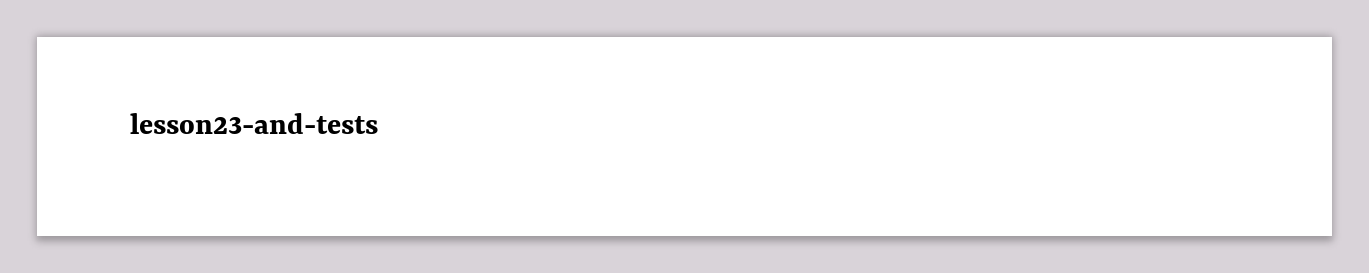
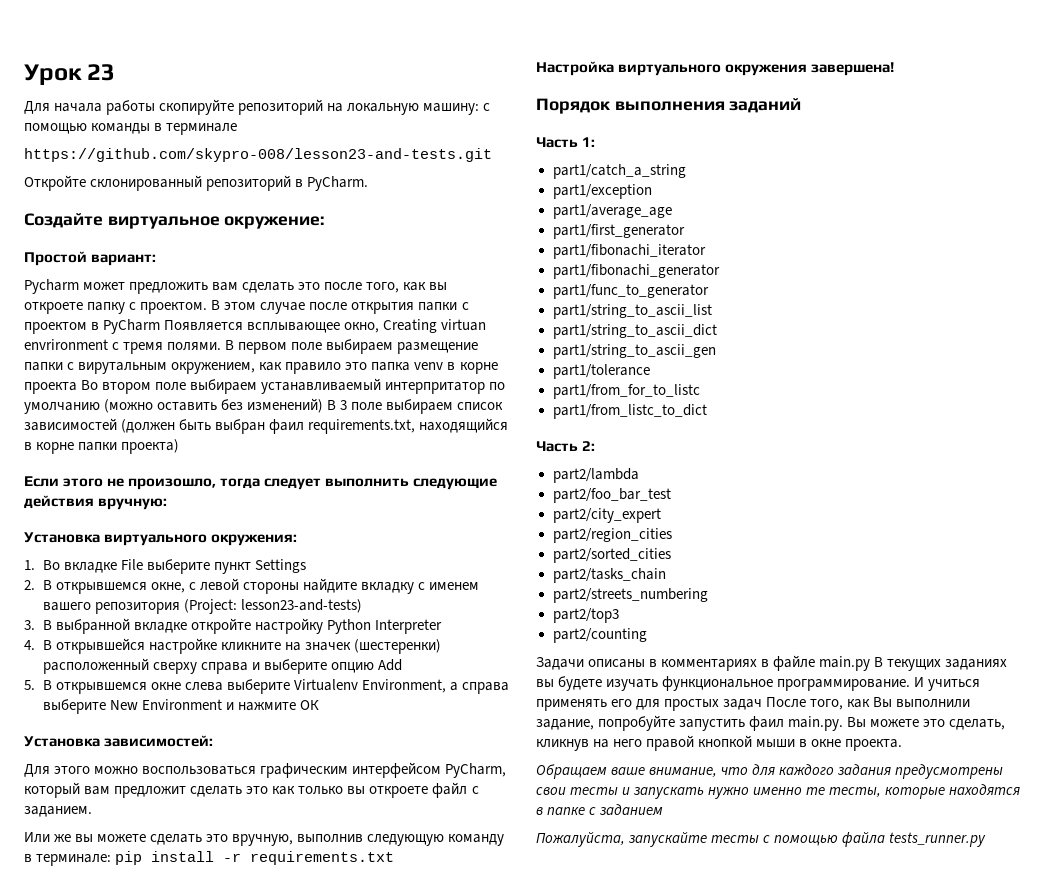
- lesson23-and-tests
+ Урок 23
+ Для начала работы скопируйте репозиторий на локальную машину: c помощью команды в терминале
+ https://github.com/skypro-008/lesson23-and-tests.git
+ Откройте склонированный репозиторий в PyCharm.
+ Cоздайте виртуальное окружение:
+ Простой вариант:
+ Pycharm может предложить вам сделать это после того, как вы откроете папку с проектом. В этом случае после открытия папки с проектом в PyCharm Появляется всплывающее окно, Creating virtuan envrironment c тремя полями. В первом поле выбираем размещение папки с вирутальным окружением, как правило это папка venv в корне проекта Во втором поле выбираем устанавливаемый интерпритатор по умолчанию (можно оставить без изменений) В 3 поле выбираем список зависимостей (должен быть выбран фаил requirements.txt, находящийся в корне папки проекта)
+ Если этого не произошло, тогда следует выполнить следующие действия вручную:
+ Установка виртуального окружения:
+ 1. Во вкладке File выберите пункт Settings
+ 2. В открывшемся окне, с левой стороны найдите вкладку с именем вашего репозитория (Project: lesson23-and-tests)
+ 3. В выбранной вкладке откройте настройку Python Interpreter
+ 4. В открывшейся настройке кликните на значек (шестеренки) расположенный сверху справа и выберите опцию Add
+ 5. В открывшемся окне слева выберите Virtualenv Environment, а справа выберите New Environment и нажмите ОК
+ Установка зависимостей:
+ Для этого можно воспользоваться графическим интерфейсом PyCharm, который вам предложит сделать это как только вы откроете файл с заданием.
+ Или же вы можете сделать это вручную, выполнив следующую команду в терминале: pip install -r requirements.txt
+ Настройка виртуального окружения завершена!
+ Порядок выполнения заданий
+ Часть 1:
+ part1/catch_a_string
+ part1/exception
+ part1/average_age
+ part1/first_generator
+ part1/fibonachi_iterator
+ part1/fibonachi_generator
+ part1/func_to_generator
+ part1/string_to_ascii_list
+ part1/string_to_ascii_dict
+ part1/string_to_ascii_gen
+ part1/tolerance
+ part1/from_for_to_listc
+ part1/from_listc_to_dict
+ Часть 2:
+ part2/lambda
+ part2/foo_bar_test
+ part2/city_expert
+ part2/region_cities
+ part2/sorted_cities
+ part2/tasks_chain
+ part2/streets_numbering
+ part2/top3
+ part2/counting
+ Задачи описаны в комментариях в файле main.py В текущих заданиях вы будете изучать функциональное программирование. И учиться применять его для простых задач После того, как Вы выполнили задание, попробуйте запустить фаил main.py. Вы можете это сделать, кликнув на него правой кнопкой мыши в окне проекта.
+ Обращаем ваше внимание, что для каждого задания предусмотрены свои тесты и запускать нужно именно те тесты, которые находятся в папке с заданием
+ Пожалуйста, запускайте тесты с помощью файла tests_runner.py

